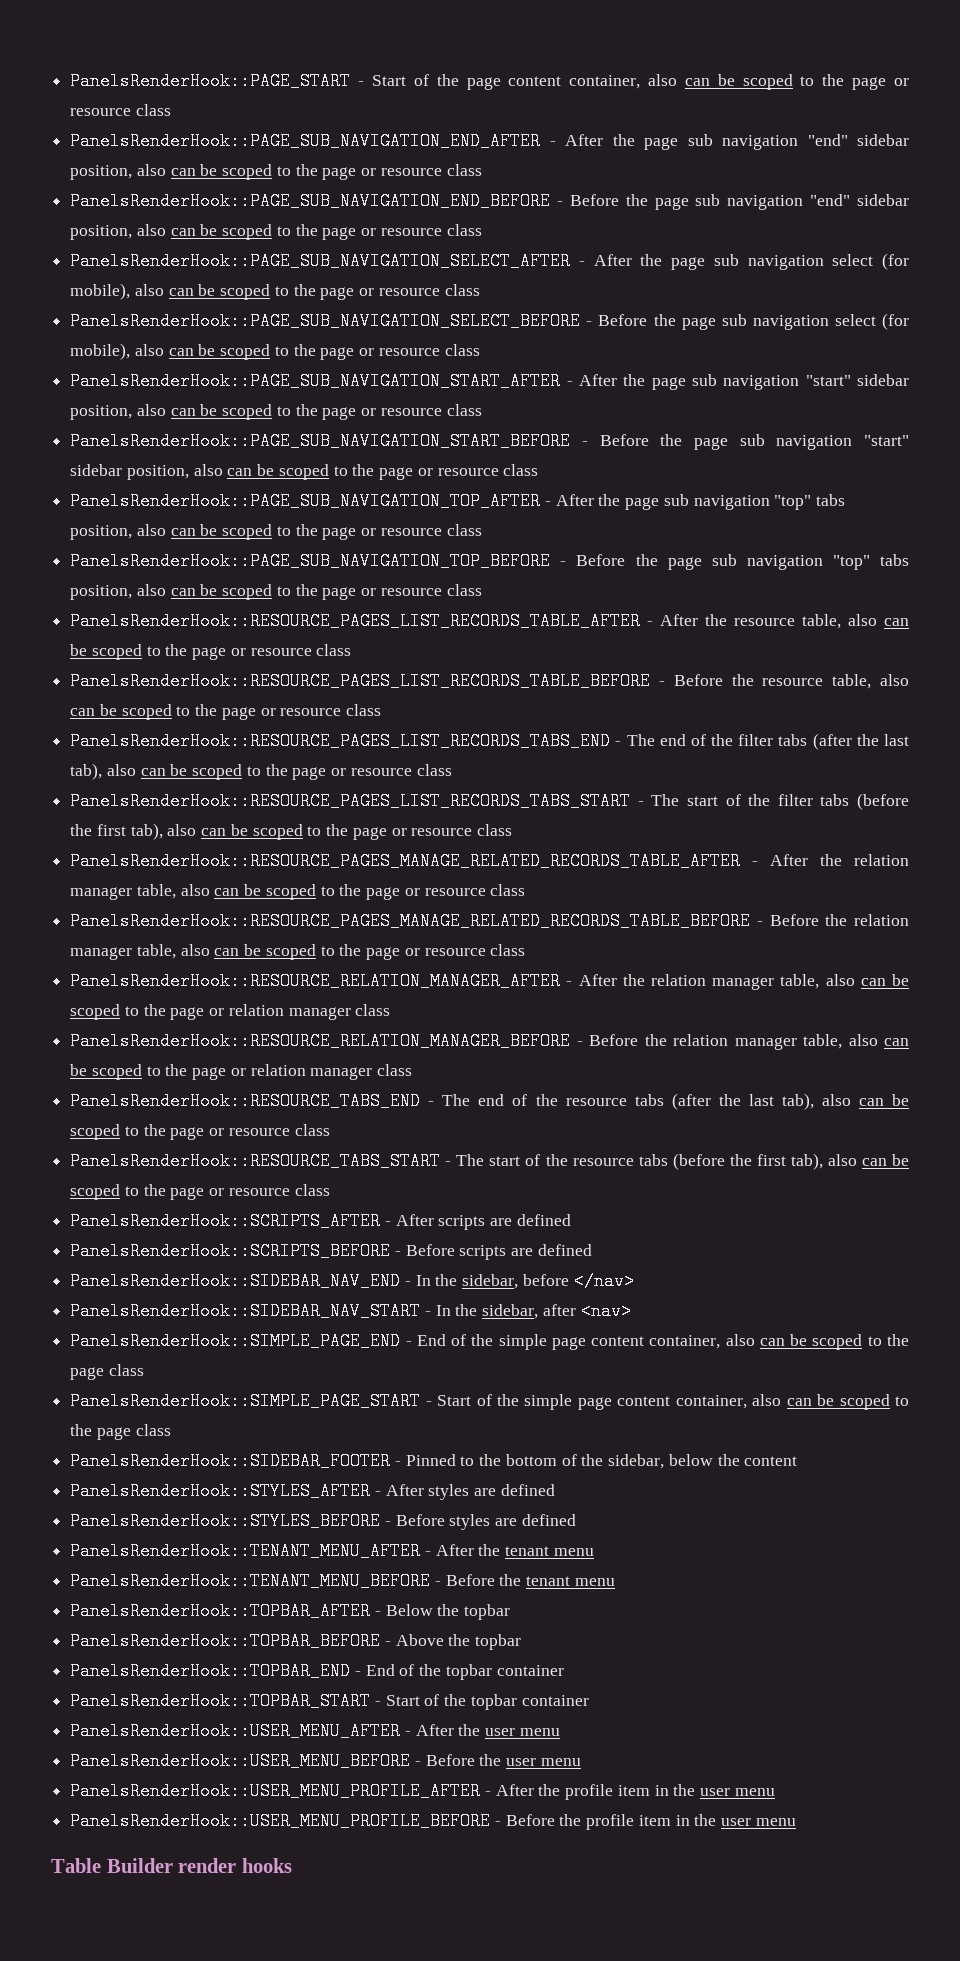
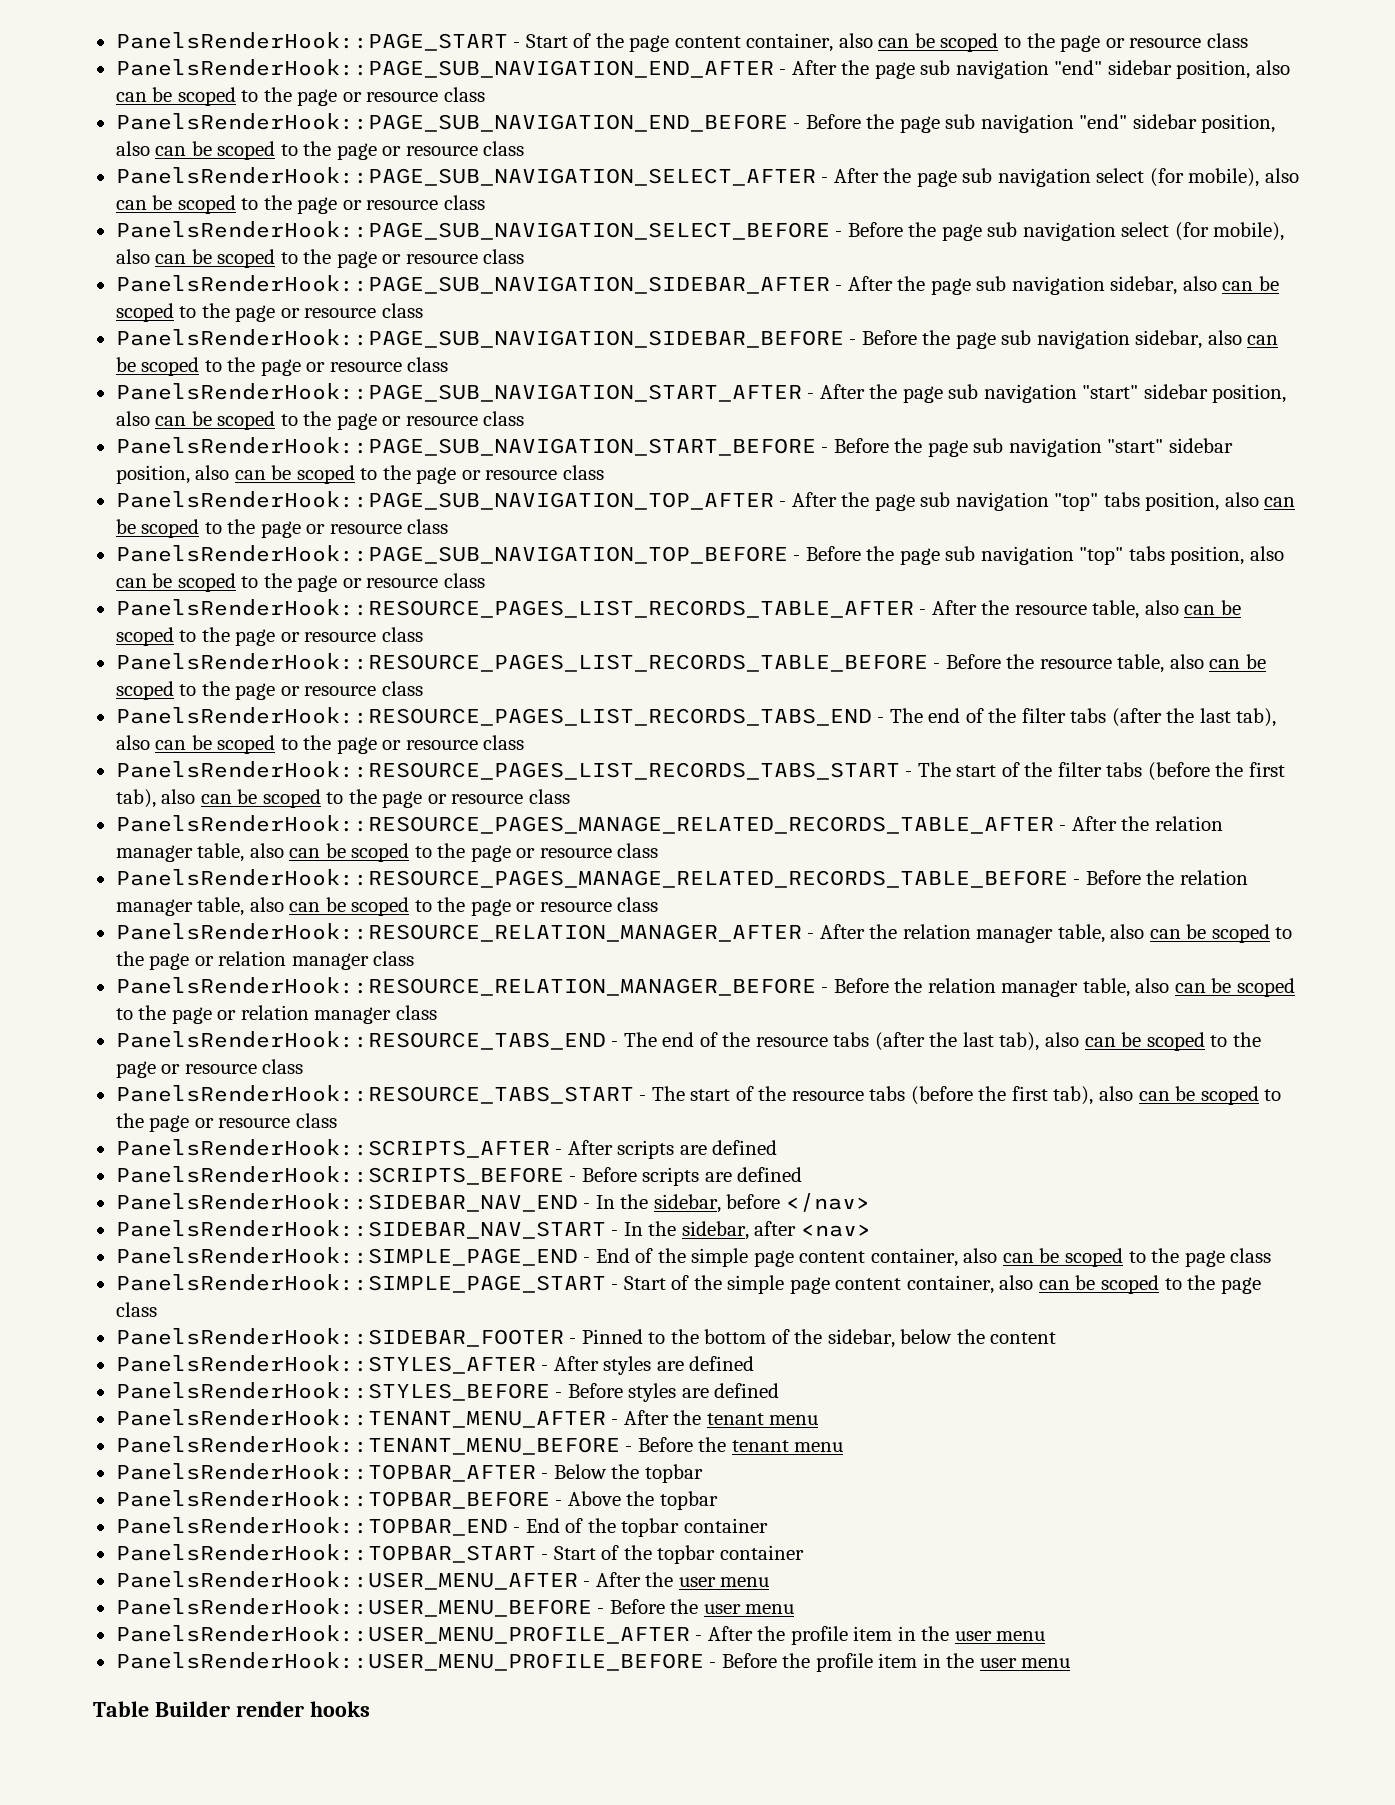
+ PanelsRenderHook::PAGE_SUB_NAVIGATION_SIDEBAR_AFTER - After the page sub navigation sidebar, also can be scoped to the page or resource class
+ PanelsRenderHook::PAGE_SUB_NAVIGATION_SIDEBAR_BEFORE - Before the page sub navigation sidebar, also can be scoped to the page or resource class

